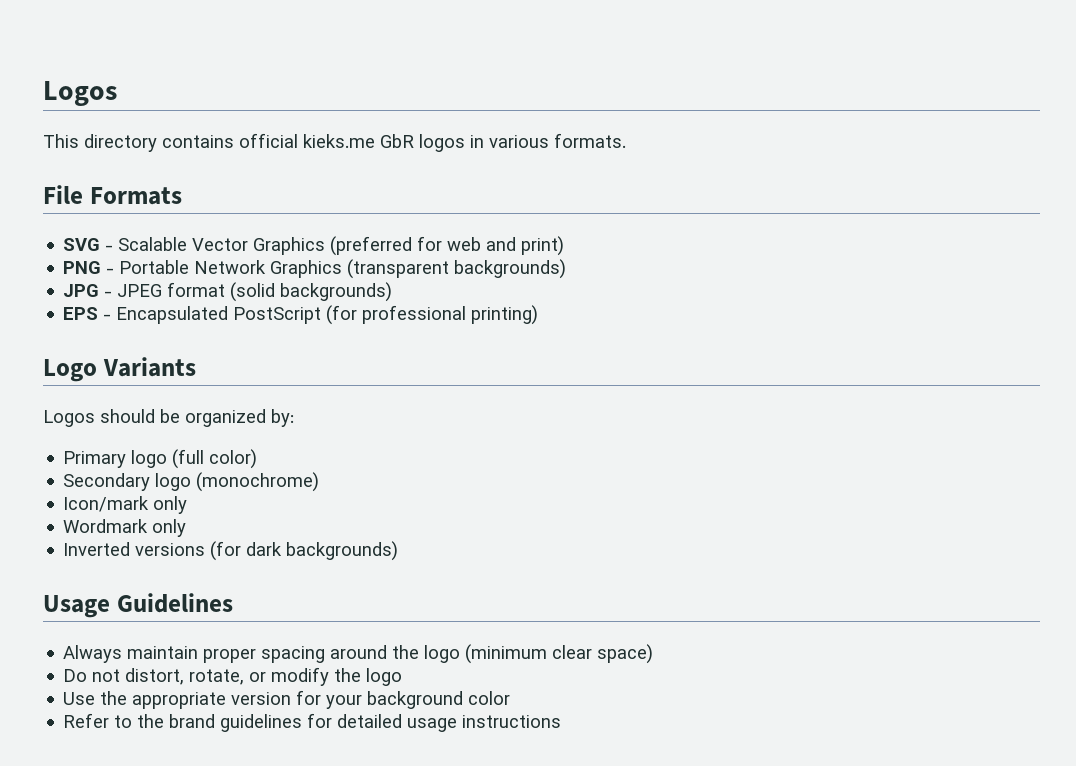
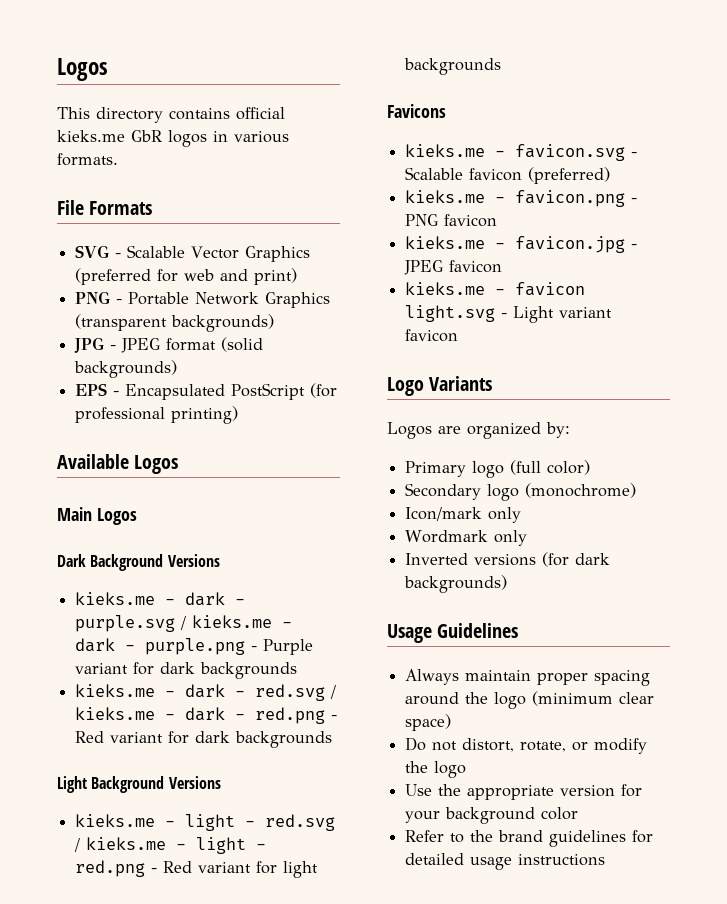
+ Available Logos
+ Main Logos
+ Dark Background Versions
+ kieks.me - dark - purple.svg / kieks.me - dark - purple.png - Purple variant for dark backgrounds
+ kieks.me - dark - red.svg / kieks.me - dark - red.png - Red variant for dark backgrounds
+ Light Background Versions
+ kieks.me - light - red.svg / kieks.me - light - red.png - Red variant for light backgrounds
+ Favicons
+ kieks.me - favicon.svg - Scalable favicon (preferred)
+ kieks.me - favicon.png - PNG favicon
+ kieks.me - favicon.jpg - JPEG favicon
+ kieks.me - favicon light.svg - Light variant favicon
- Logos should be organized by:
+ Logos are organized by:

